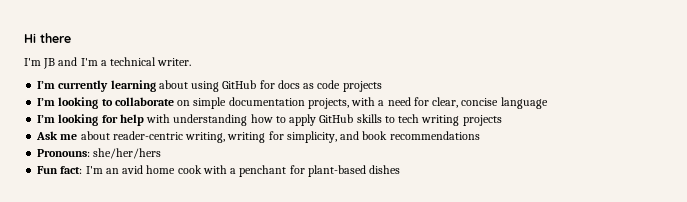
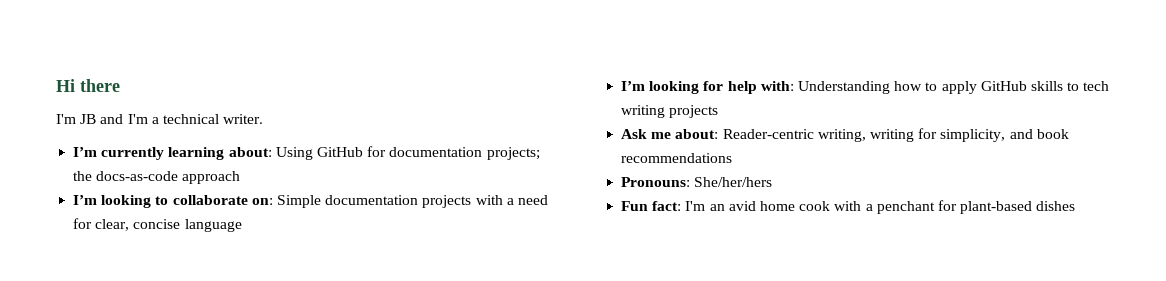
- I’m currently learning about using GitHub for docs as code projects
+ I’m currently learning about: Using GitHub for documentation projects; the docs-as-code approach
- I’m looking to collaborate on simple documentation projects, with a need for clear, concise language
+ I’m looking to collaborate on: Simple documentation projects with a need for clear, concise language
- I’m looking for help with understanding how to apply GitHub skills to tech writing projects
+ I’m looking for help with: Understanding how to apply GitHub skills to tech writing projects
- Ask me about reader-centric writing, writing for simplicity, and book recommendations
+ Ask me about: Reader-centric writing, writing for simplicity, and book recommendations
- Pronouns: she/her/hers
+ Pronouns: She/her/hers

